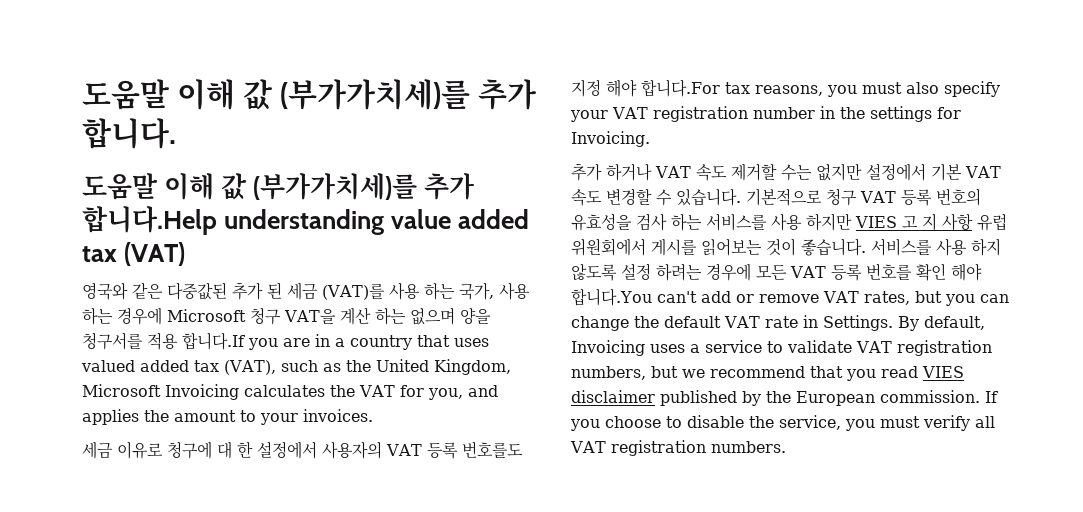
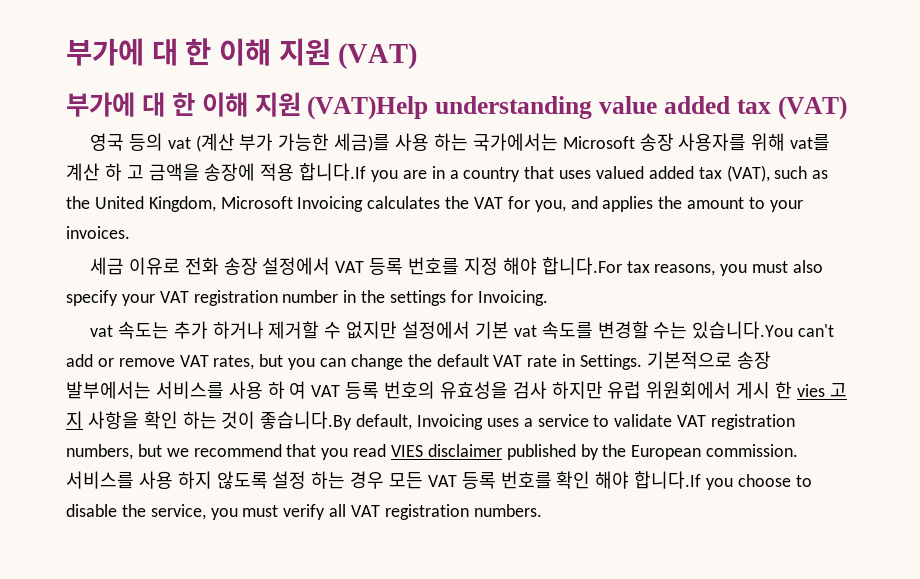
- 도움말 이해 값 (부가가치세)를 추가 합니다.
- 도움말 이해 값 (부가가치세)를 추가 합니다.Help understanding value added tax (VAT)
+ 부가에 대 한 이해 지원 (VAT)
+ 부가에 대 한 이해 지원 (VAT)Help understanding value added tax (VAT)
- 영국와 같은 다중값된 추가 된 세금 (VAT)를 사용 하는 국가, 사용 하는 경우에 Microsoft 청구 VAT을 계산 하는 없으며 양을 청구서를 적용 합니다.If you are in a country that uses valued added tax (VAT), such as the United Kingdom, Microsoft Invoicing calculates the VAT for you, and applies the amount to your invoices.
+ 영국 등의 vat (계산 부가 가능한 세금)를 사용 하는 국가에서는 Microsoft 송장 사용자를 위해 vat를 계산 하 고 금액을 송장에 적용 합니다.If you are in a country that uses valued added tax (VAT), such as the United Kingdom, Microsoft Invoicing calculates the VAT for you, and applies the amount to your invoices.
- 세금 이유로 청구에 대 한 설정에서 사용자의 VAT 등록 번호를도 지정 해야 합니다.For tax reasons, you must also specify your VAT registration number in the settings for Invoicing.
+ 세금 이유로 전화 송장 설정에서 VAT 등록 번호를 지정 해야 합니다.For tax reasons, you must also specify your VAT registration number in the settings for Invoicing.
- 추가 하거나 VAT 속도 제거할 수는 없지만 설정에서 기본 VAT 속도 변경할 수 있습니다. 기본적으로 청구 VAT 등록 번호의 유효성을 검사 하는 서비스를 사용 하지만 VIES 고 지 사항 유럽 위원회에서 게시를 읽어보는 것이 좋습니다. 서비스를 사용 하지 않도록 설정 하려는 경우에 모든 VAT 등록 번호를 확인 해야 합니다.You can't add or remove VAT rates, but you can change the default VAT rate in Settings.
+ vat 속도는 추가 하거나 제거할 수 없지만 설정에서 기본 vat 속도를 변경할 수는 있습니다.You can't add or remove VAT rates, but you can change the default VAT rate in Settings.
- By default, Invoicing uses a service to validate VAT registration numbers, but we recommend that you read VIES disclaimer published by the European commission.
+ 기본적으로 송장 발부에서는 서비스를 사용 하 여 VAT 등록 번호의 유효성을 검사 하지만 유럽 위원회에서 게시 한 vies 고 지 사항을 확인 하는 것이 좋습니다.By default, Invoicing uses a service to validate VAT registration numbers, but we recommend that you read VIES disclaimer published by the European commission.
- If you choose to disable the service, you must verify all VAT registration numbers.
+ 서비스를 사용 하지 않도록 설정 하는 경우 모든 VAT 등록 번호를 확인 해야 합니다.If you choose to disable the service, you must verify all VAT registration numbers.

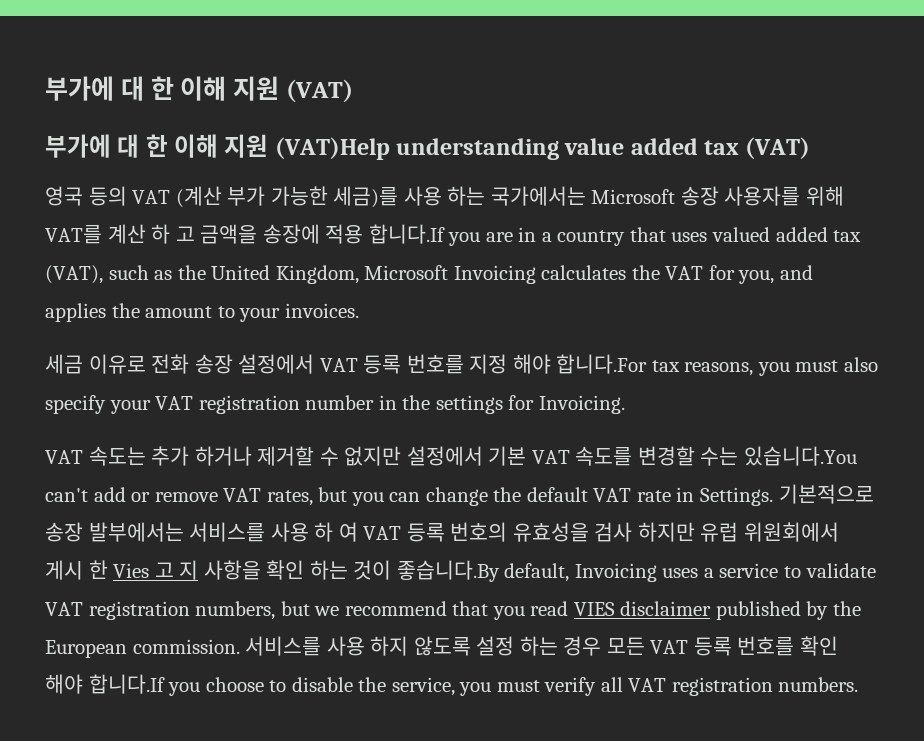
- 영국 등의 vat (계산 부가 가능한 세금)를 사용 하는 국가에서는 Microsoft 송장 사용자를 위해 vat를 계산 하 고 금액을 송장에 적용 합니다.If you are in a country that uses valued added tax (VAT), such as the United Kingdom, Microsoft Invoicing calculates the VAT for you, and applies the amount to your invoices.
+ 영국 등의 VAT (계산 부가 가능한 세금)를 사용 하는 국가에서는 Microsoft 송장 사용자를 위해 VAT를 계산 하 고 금액을 송장에 적용 합니다.If you are in a country that uses valued added tax (VAT), such as the United Kingdom, Microsoft Invoicing calculates the VAT for you, and applies the amount to your invoices.
- vat 속도는 추가 하거나 제거할 수 없지만 설정에서 기본 vat 속도를 변경할 수는 있습니다.You can't add or remove VAT rates, but you can change the default VAT rate in Settings.
+ VAT 속도는 추가 하거나 제거할 수 없지만 설정에서 기본 VAT 속도를 변경할 수는 있습니다.You can't add or remove VAT rates, but you can change the default VAT rate in Settings.
- 기본적으로 송장 발부에서는 서비스를 사용 하 여 VAT 등록 번호의 유효성을 검사 하지만 유럽 위원회에서 게시 한 vies 고 지 사항을 확인 하는 것이 좋습니다.By default, Invoicing uses a service to validate VAT registration numbers, but we recommend that you read VIES disclaimer published by the European commission.
+ 기본적으로 송장 발부에서는 서비스를 사용 하 여 VAT 등록 번호의 유효성을 검사 하지만 유럽 위원회에서 게시 한 Vies 고 지 사항을 확인 하는 것이 좋습니다.By default, Invoicing uses a service to validate VAT registration numbers, but we recommend that you read VIES disclaimer published by the European commission.

